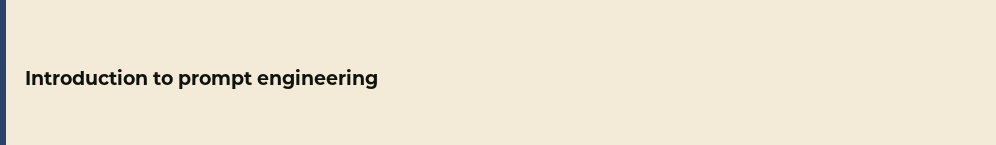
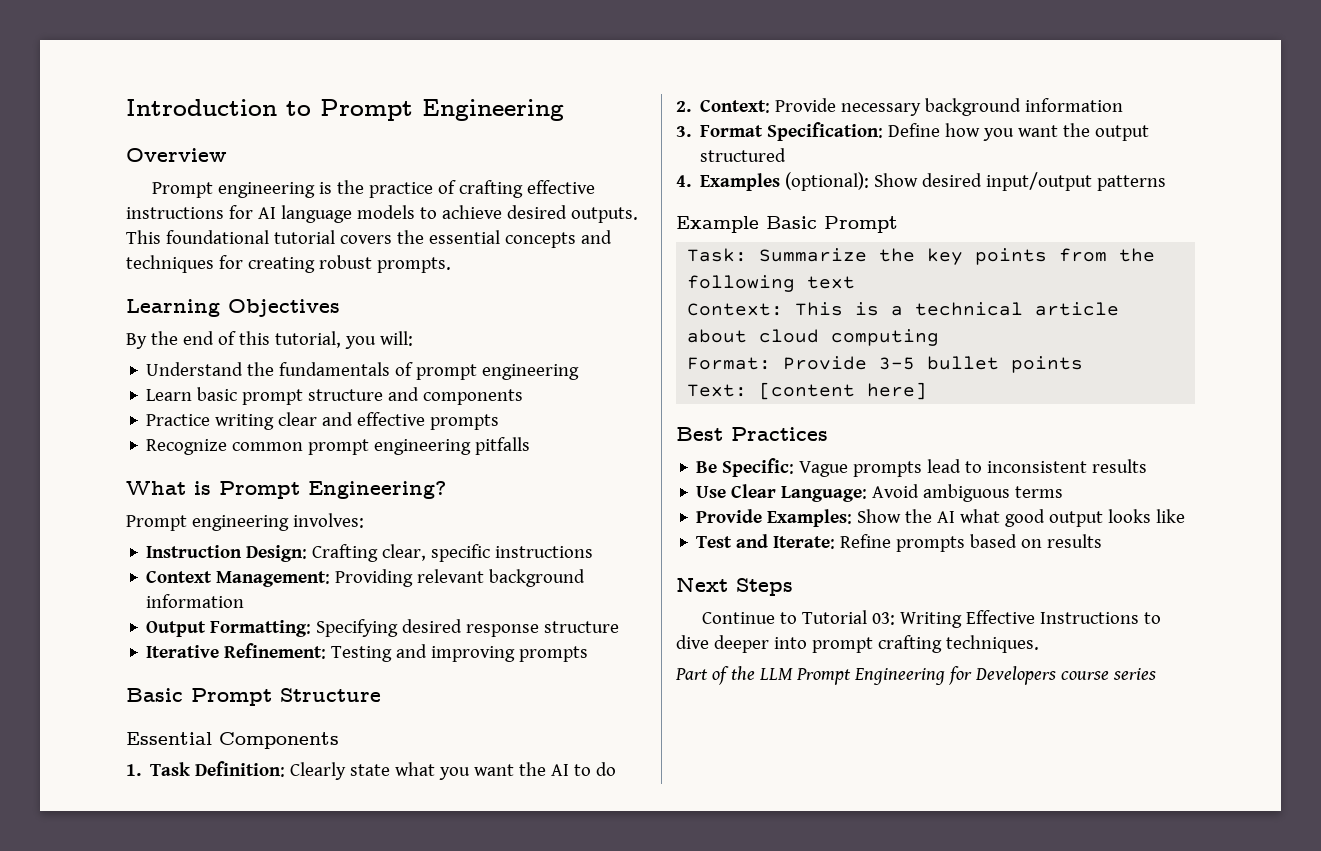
- Introduction to prompt engineering
+ Introduction to Prompt Engineering
+ Overview
+ Prompt engineering is the practice of crafting effective instructions for AI language models to achieve desired outputs. This foundational tutorial covers the essential concepts and techniques for creating robust prompts.
+ Learning Objectives
+ By the end of this tutorial, you will:
+ Understand the fundamentals of prompt engineering
+ Learn basic prompt structure and components
+ Practice writing clear and effective prompts
+ Recognize common prompt engineering pitfalls
+ What is Prompt Engineering?
+ Prompt engineering involves:
+ Instruction Design: Crafting clear, specific instructions
+ Context Management: Providing relevant background information
+ Output Formatting: Specifying desired response structure
+ Iterative Refinement: Testing and improving prompts
+ Basic Prompt Structure
+ Essential Components
+ 1. Task Definition: Clearly state what you want the AI to do
+ 2. Context: Provide necessary background information
+ 3. Format Specification: Define how you want the output structured
+ 4. Examples (optional): Show desired input/output patterns
+ Example Basic Prompt
+ Task: Summarize the key points from the following text
+ Context: This is a technical article about cloud computing
+ Format: Provide 3-5 bullet points
+ Text: [content here]
+ Best Practices
+ Be Specific: Vague prompts lead to inconsistent results
+ Use Clear Language: Avoid ambiguous terms
+ Provide Examples: Show the AI what good output looks like
+ Test and Iterate: Refine prompts based on results
+ Next Steps
+ Continue to Tutorial 03: Writing Effective Instructions to dive deeper into prompt crafting techniques.
+ Part of the LLM Prompt Engineering for Developers course series

